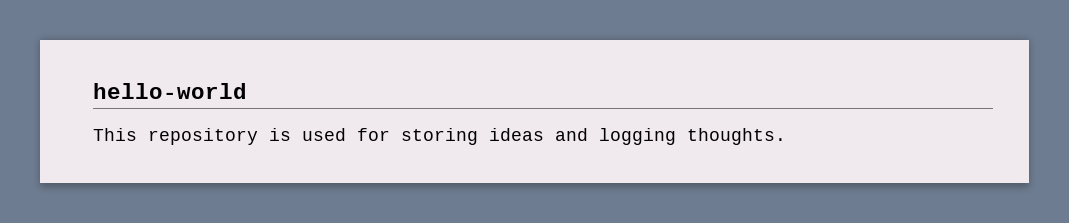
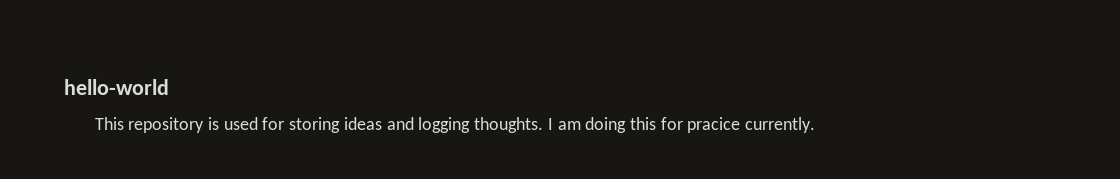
+ I am doing this for pracice currently.

